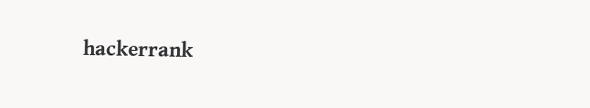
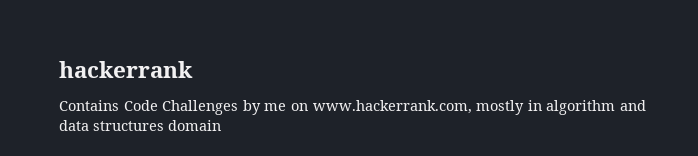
+ Contains Code Challenges by me on www.hackerrank.com, mostly in algorithm and data structures domain

